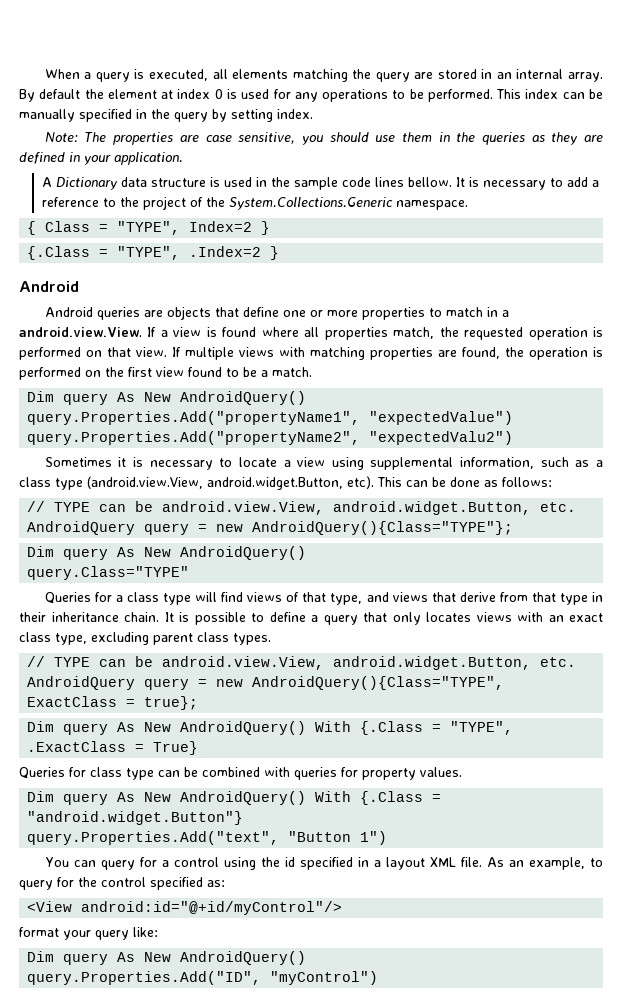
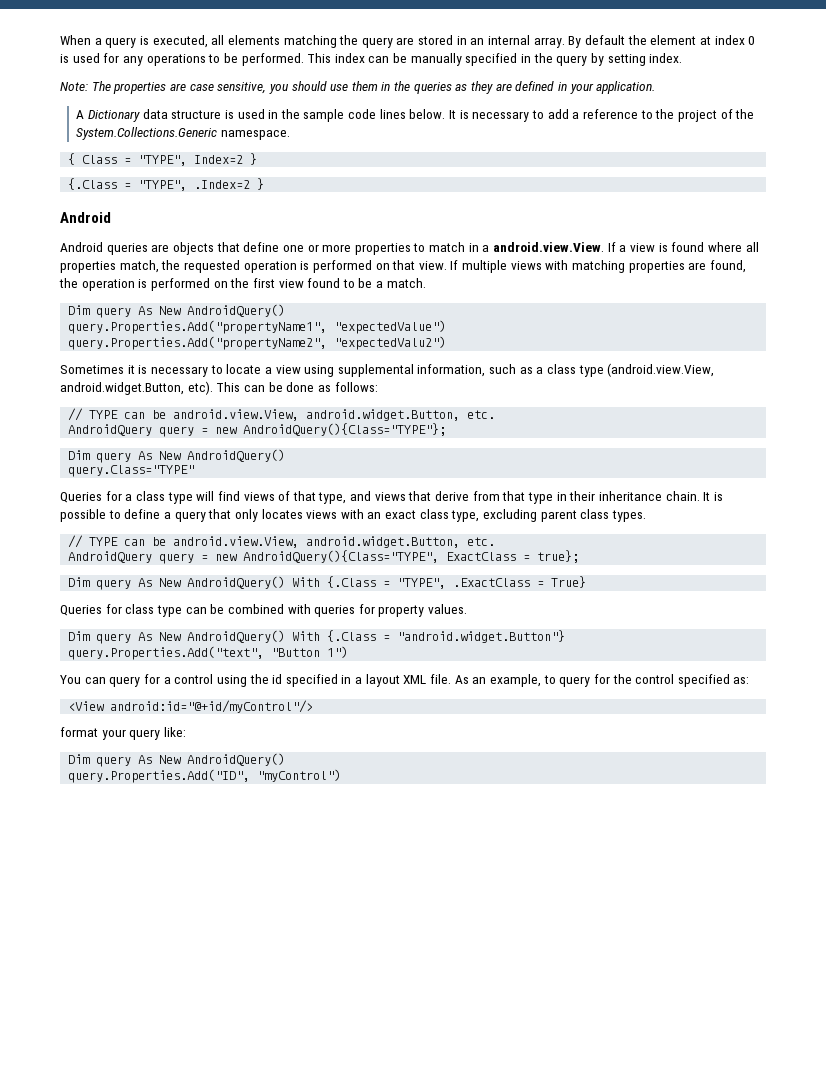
- A Dictionary data structure is used in the sample code lines bellow.
+ A Dictionary data structure is used in the sample code lines below.

